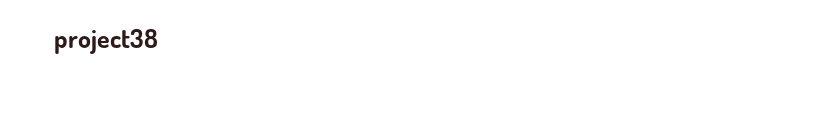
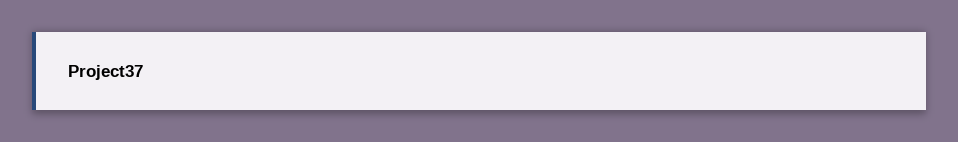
- project38
+ Project37

